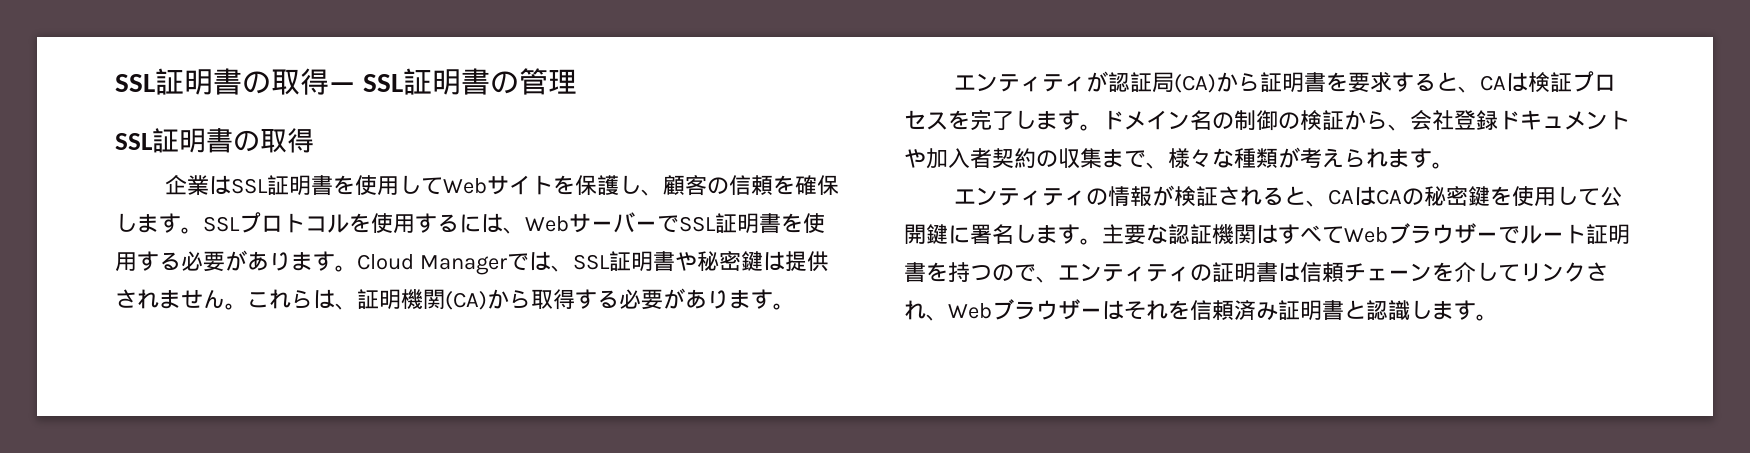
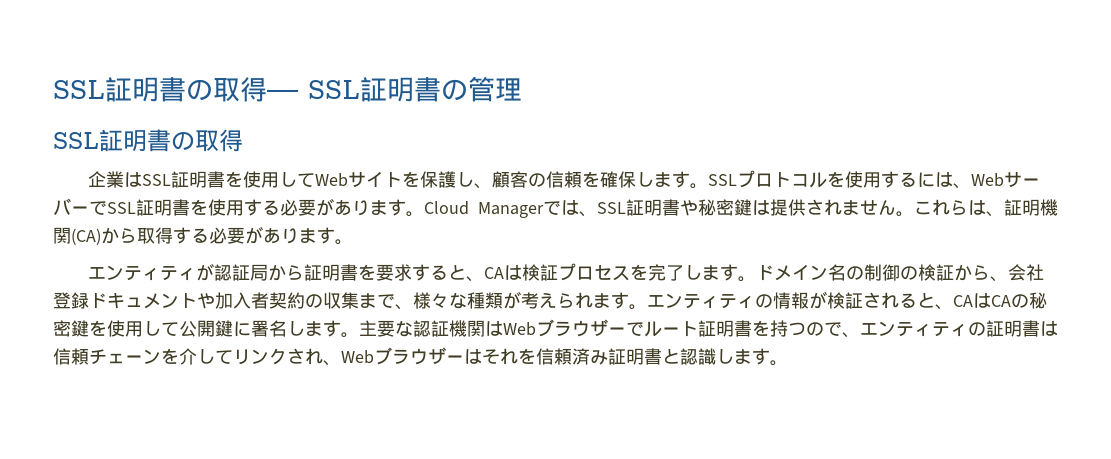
- エンティティが認証局(CA)から証明書を要求すると、CAは検証プロセスを完了します。
+ エンティティが認証局から証明書を要求すると、CAは検証プロセスを完了します。
- ドメイン名の制御の検証から、会社登録ドキュメントや加入者契約の収集まで、様々な種類が考えられます。
- エンティティの情報が検証されると、CAはCAの秘密鍵を使用して公開鍵に署名します。
+ ドメイン名の制御の検証から、会社登録ドキュメントや加入者契約の収集まで、様々な種類が考えられます。エンティティの情報が検証されると、CAはCAの秘密鍵を使用して公開鍵に署名します。
- 主要な認証機関はすべてWebブラウザーでルート証明書を持つので、エンティティの証明書は信頼チェーンを介してリンクされ、Webブラウザーはそれを信頼済み証明書と認識します。
+ 主要な認証機関はWebブラウザーでルート証明書を持つので、エンティティの証明書は信頼チェーンを介してリンクされ、Webブラウザーはそれを信頼済み証明書と認識します。

